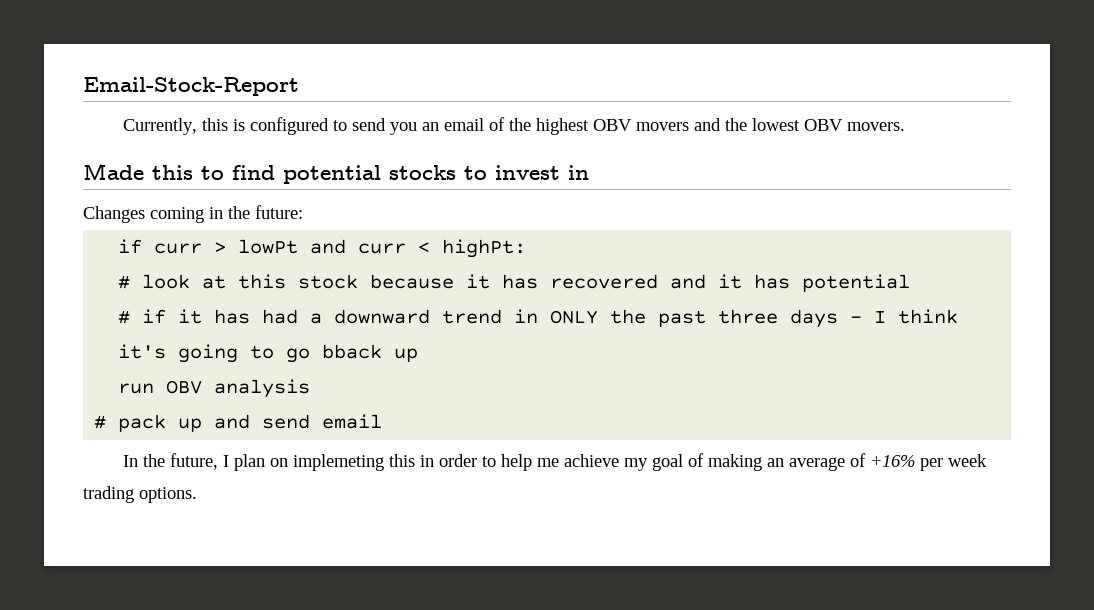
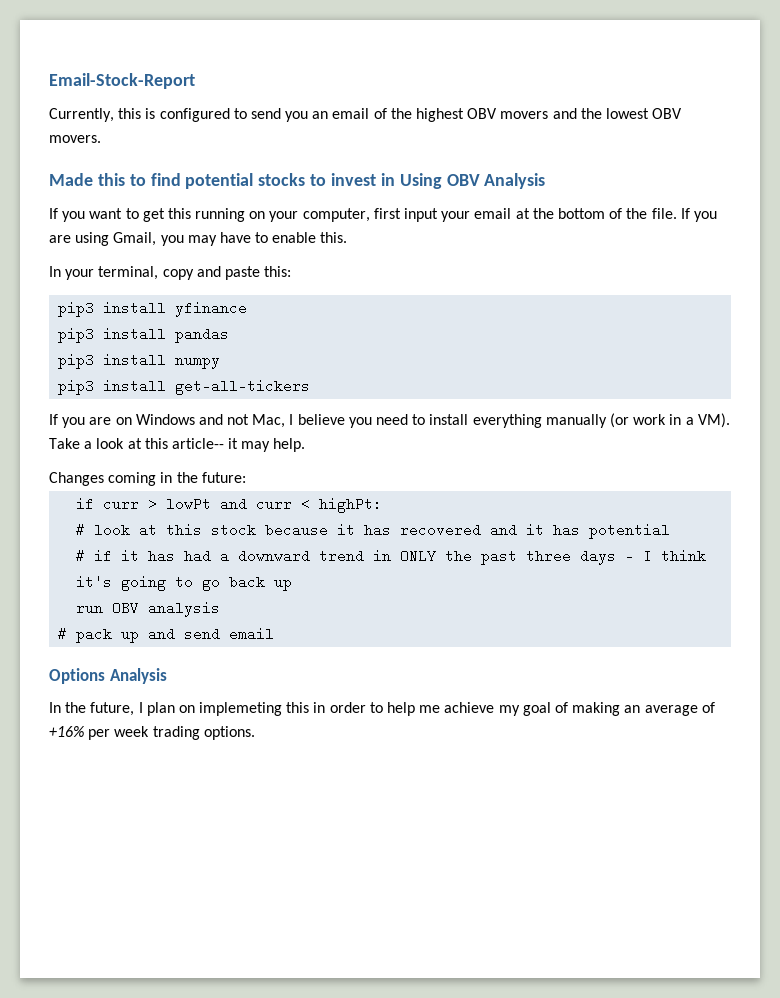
- Made this to find potential stocks to invest in
+ Made this to find potential stocks to invest in Using OBV Analysis
+ If you want to get this running on your computer, first input your email at the bottom of the file. If you are using Gmail, you may have to enable this.
+ In your terminal, copy and paste this:
+ pip3 install yfinance
+ pip3 install pandas
+ pip3 install numpy
+ pip3 install get-all-tickers
+ If you are on Windows and not Mac, I believe you need to install everything manually (or work in a VM). Take a look at this article-- it may help.
- # if it has had a downward trend in ONLY the past three days - I think it's going to go bback up
+ # if it has had a downward trend in ONLY the past three days - I think it's going to go back up
+ Options Analysis

